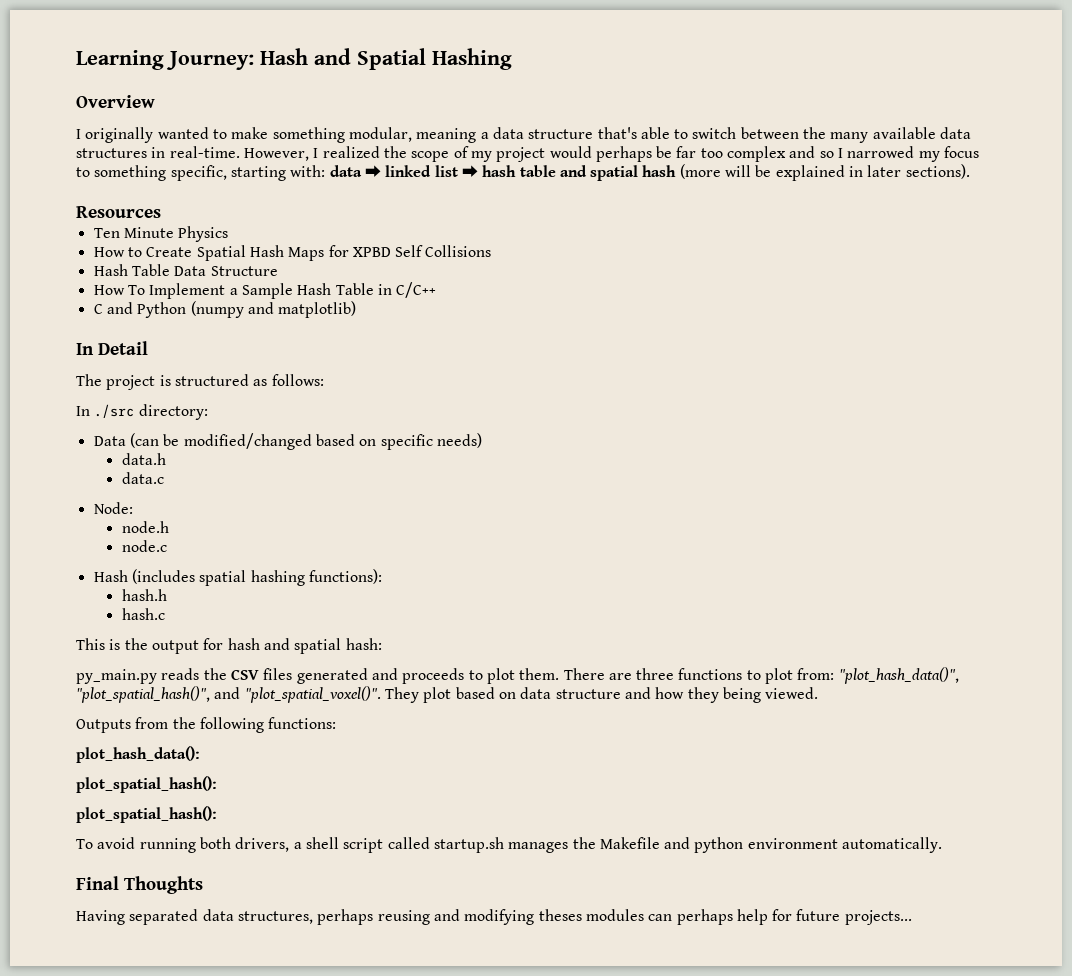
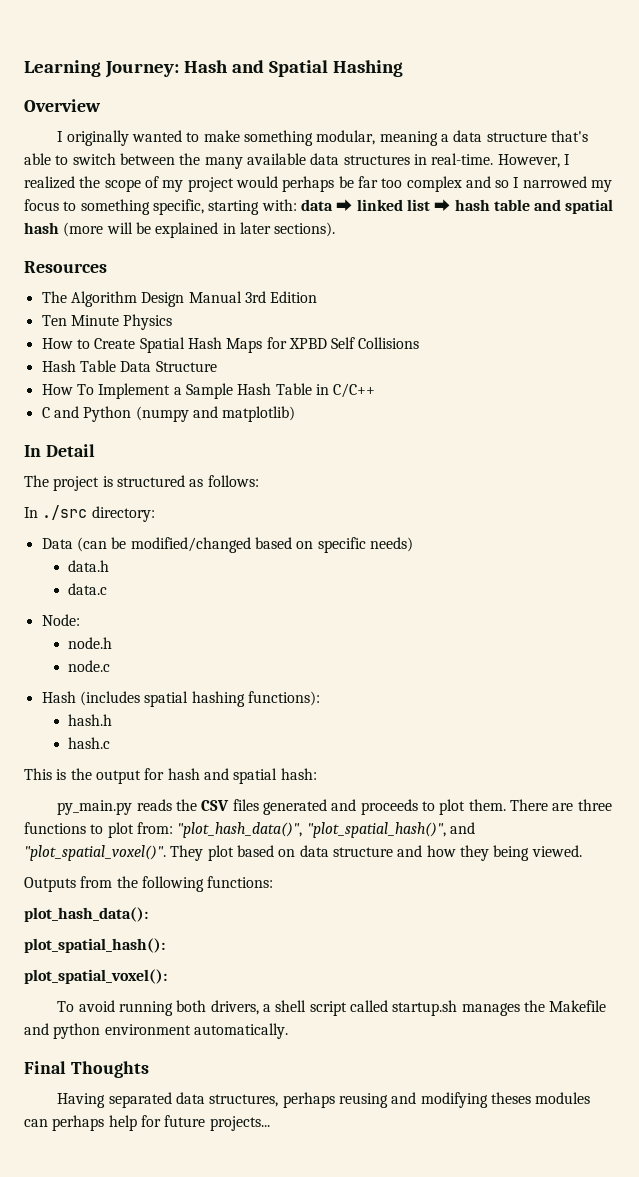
+ The Algorithm Design Manual 3rd Edition
  plot_hash_data():
  plot_spatial_hash():
- plot_spatial_hash():
+ plot_spatial_voxel():

